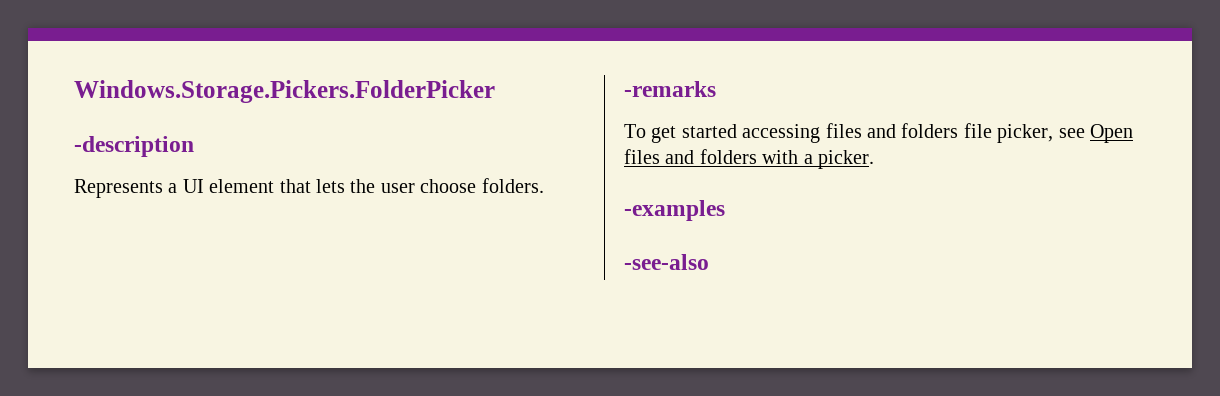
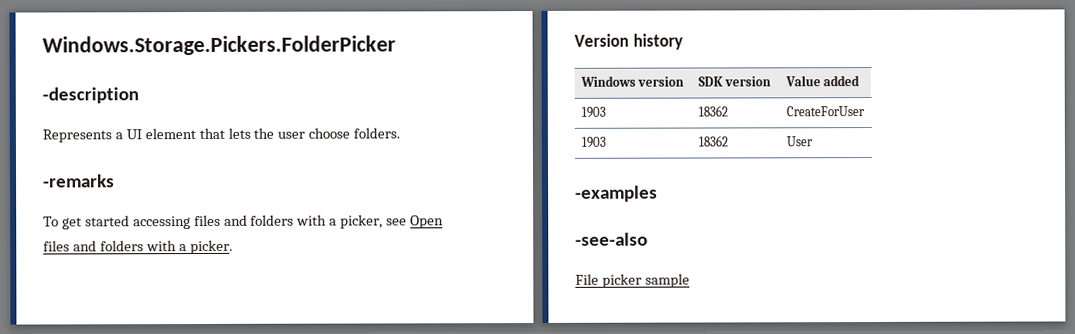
- To get started accessing files and folders file picker, see Open files and folders with a picker.
+ To get started accessing files and folders with a picker, see Open files and folders with a picker.
+ Version history
+ Windows version | SDK version | Value added
+ 1903 | 18362 | CreateForUser
+ 1903 | 18362 | User
+ File picker sample

